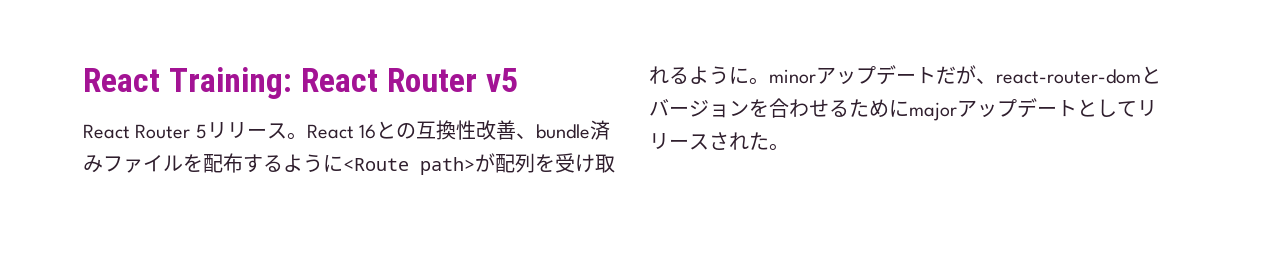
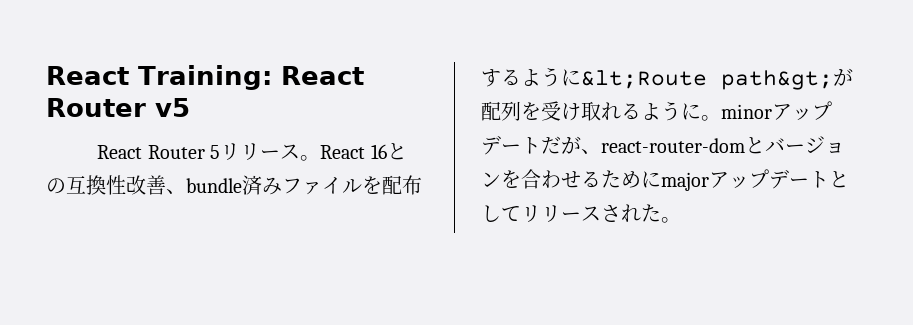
- React 16との互換性改善、bundle済みファイルを配布するように<Route path>が配列を受け取れるように。minorアップデートだが、react-router-domとバージョンを合わせるためにmajorアップデートとしてリリースされた。
+ React 16との互換性改善、bundle済みファイルを配布するように&lt;Route path&gt;が配列を受け取れるように。minorアップデートだが、react-router-domとバージョンを合わせるためにmajorアップデートとしてリリースされた。

